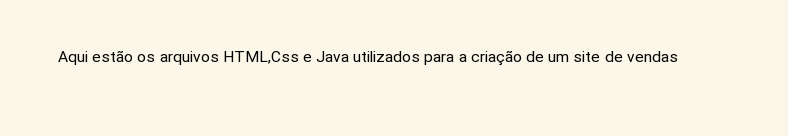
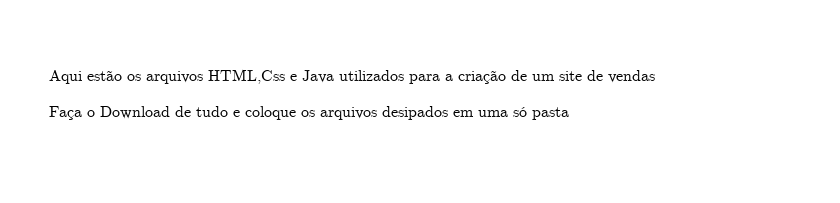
+ Faça o Download de tudo e coloque os arquivos desipados em uma só pasta

